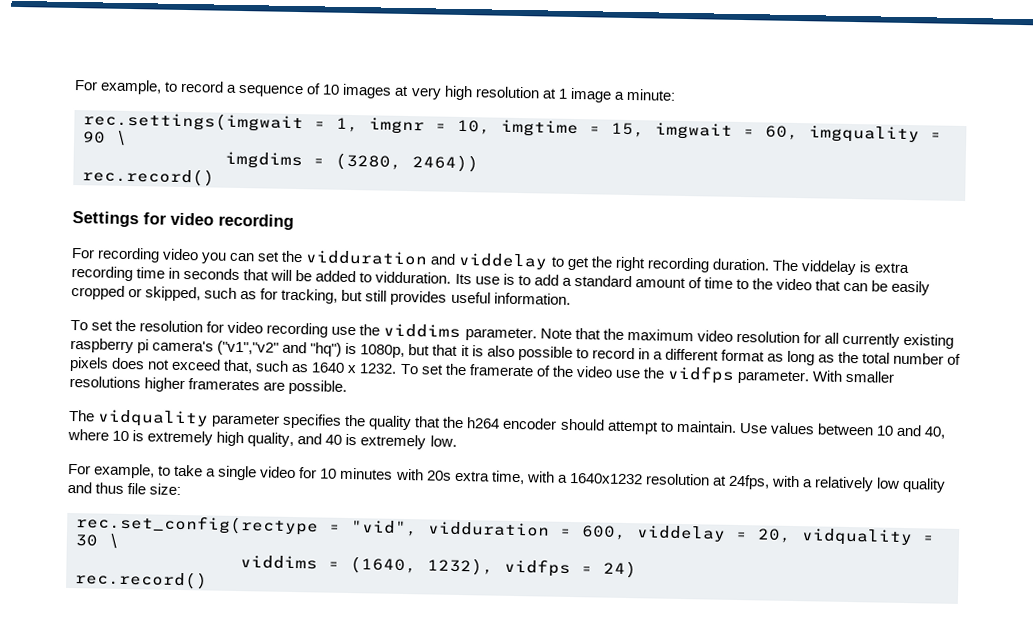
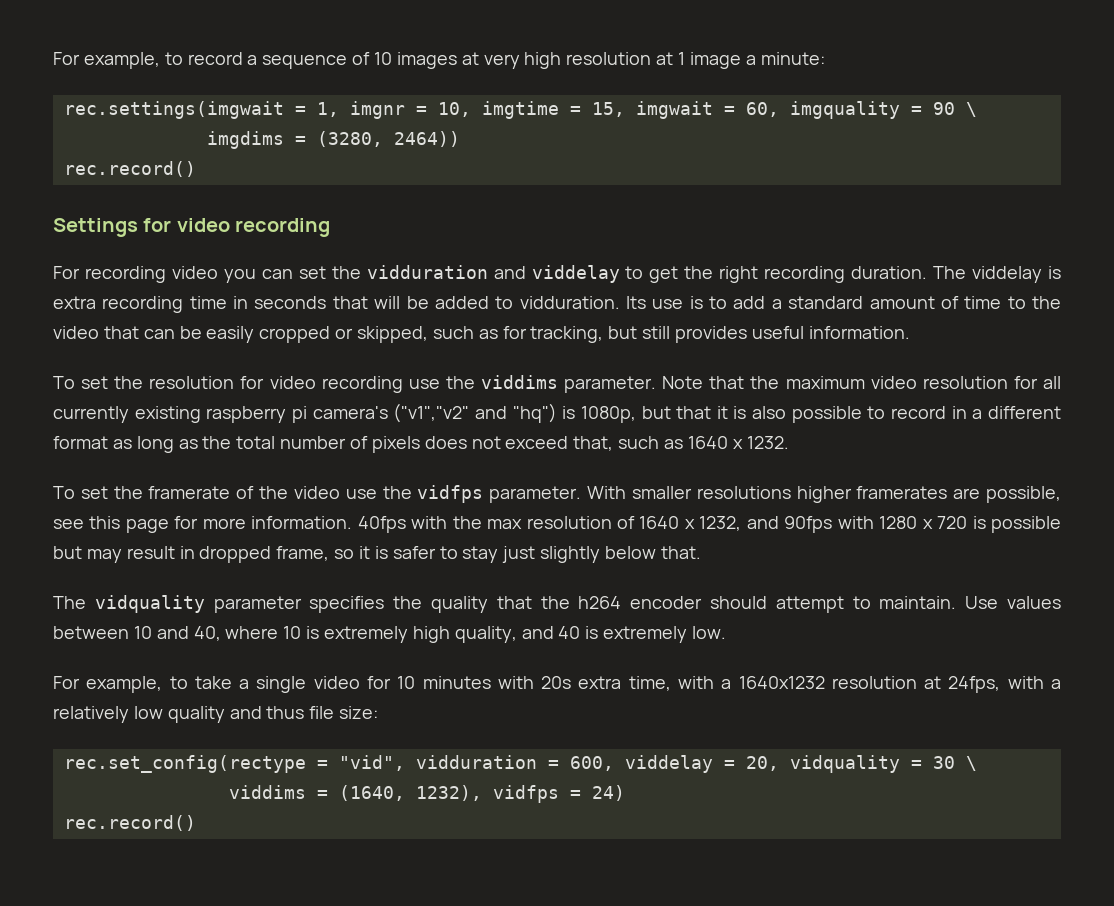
- Note that the maximum video resolution for all currently existing raspberry pi camera's ("v1","v2" and "hq") is 1080p, but that it is also possible to record in a different format as long as the total number of pixels does not exceed that, such as 1640 x 1232. To set the framerate of the video use the vidfps parameter.
+ Note that the maximum video resolution for all currently existing raspberry pi camera's ("v1","v2" and "hq") is 1080p, but that it is also possible to record in a different format as long as the total number of pixels does not exceed that, such as 1640 x 1232.
+ To set the framerate of the video use the vidfps parameter.
- With smaller resolutions higher framerates are possible.
+ With smaller resolutions higher framerates are possible, see this page for more information. 40fps with the max resolution of 1640 x 1232, and 90fps with 1280 x 720 is possible but may result in dropped frame, so it is safer to stay just slightly below that.

